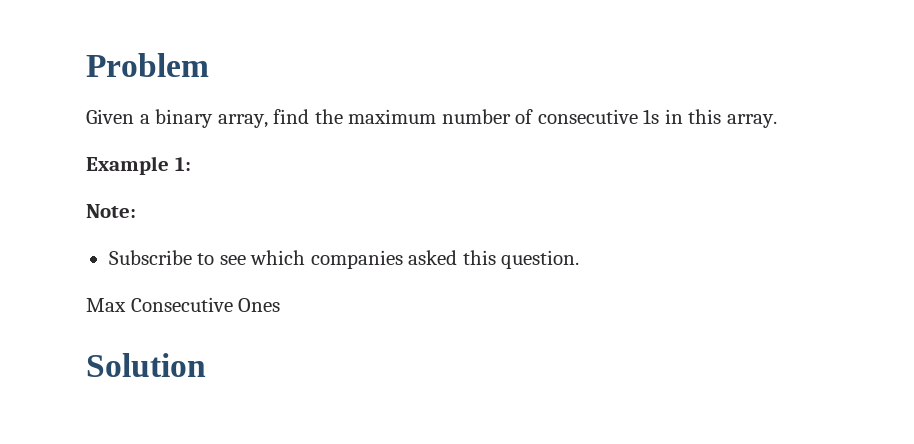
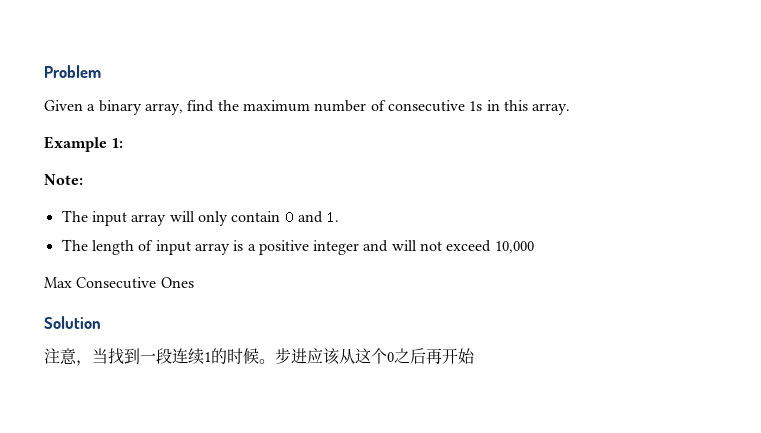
- Subscribe to see which companies asked this question.
+ The input array will only contain 0 and 1.
+ The length of input array is a positive integer and will not exceed 10,000
  Max Consecutive Ones
  Solution
+ 注意，当找到一段连续1的时候。步进应该从这个0之后再开始

